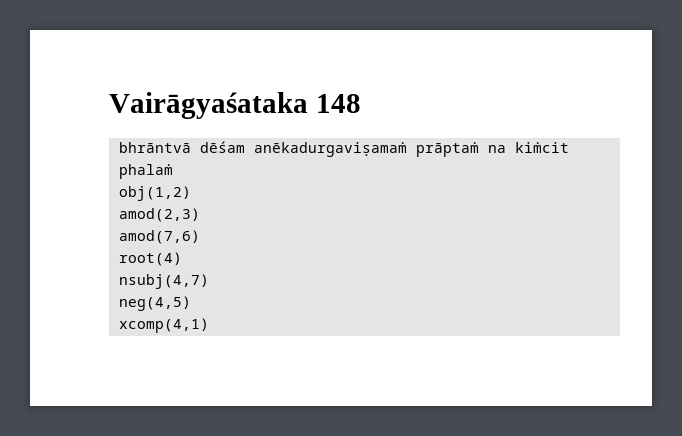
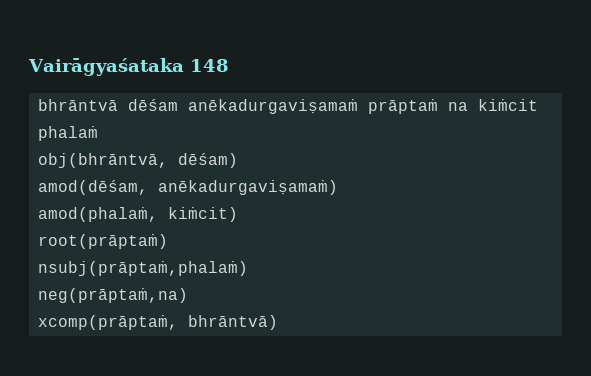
- obj(1,2)
- amod(2,3)
- amod(7,6)
- root(4)
- nsubj(4,7)
- neg(4,5)
- xcomp(4,1)
+ obj(bhrāntvā, dēśam)
+ amod(dēśam, anēkadurgaviṣamaṁ)
+ amod(phalaṁ, kiṁcit)
+ root(prāptaṁ)
+ nsubj(prāptaṁ,phalaṁ)
+ neg(prāptaṁ,na)
+ xcomp(prāptaṁ, bhrāntvā)

